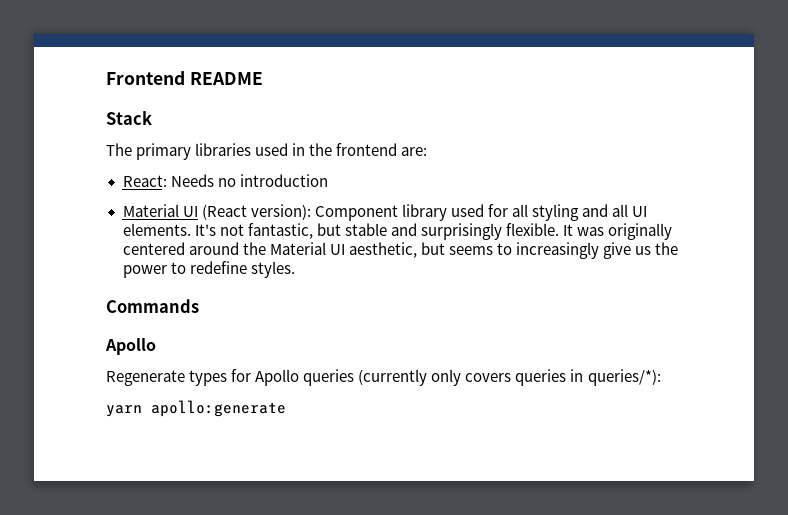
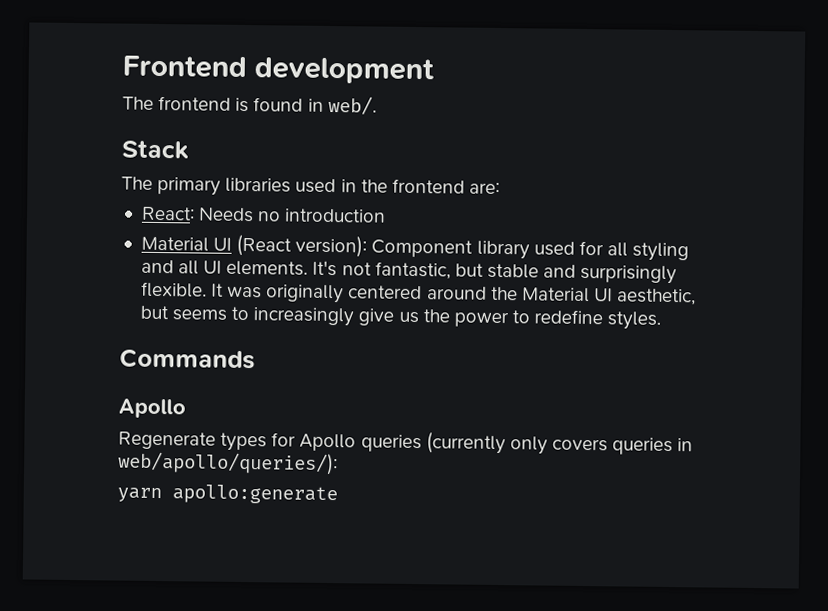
- Frontend README
+ Frontend development
+ The frontend is found in web/.
- Regenerate types for Apollo queries (currently only covers queries in queries/*):
+ Regenerate types for Apollo queries (currently only covers queries in web/apollo/queries/):

